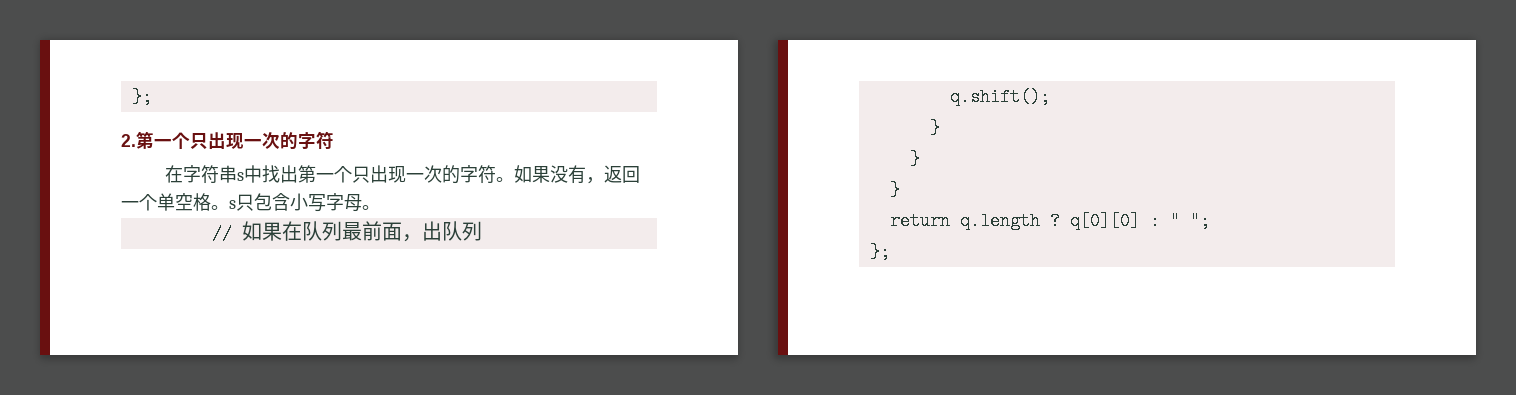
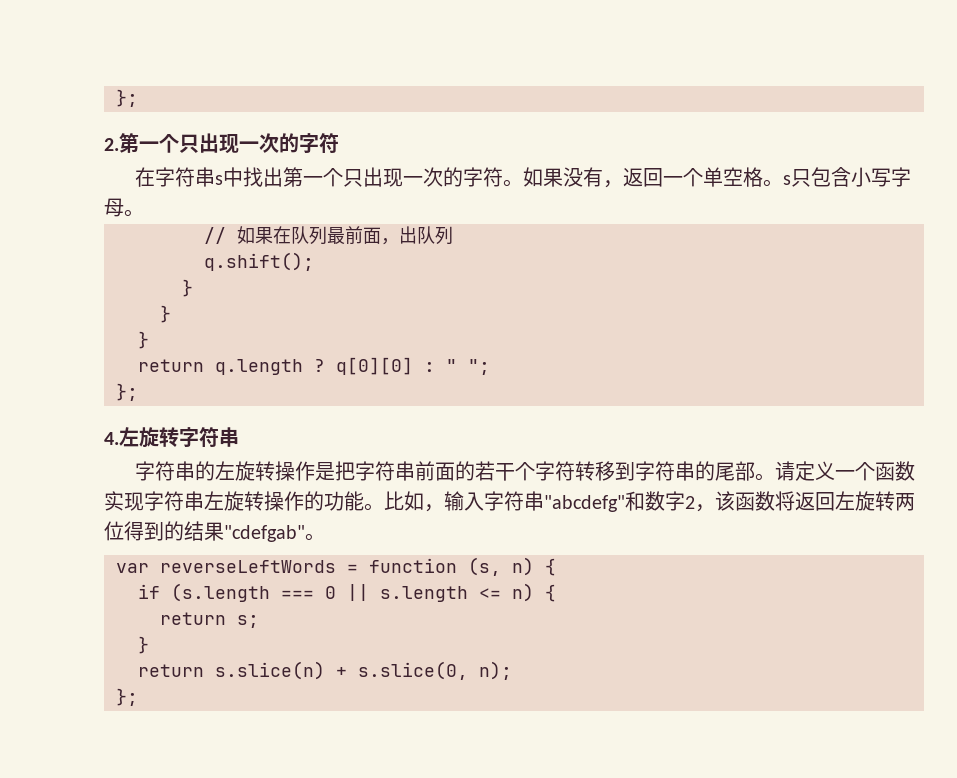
+ 4.左旋转字符串
+ 字符串的左旋转操作是把字符串前面的若干个字符转移到字符串的尾部。请定义一个函数实现字符串左旋转操作的功能。比如，输入字符串"abcdefg"和数字2，该函数将返回左旋转两位得到的结果"cdefgab"。
+ var reverseLeftWords = function (s, n) {
+ if (s.length === 0 || s.length <= n) {
+ return s;
+ }
+ return s.slice(n) + s.slice(0, n);
+ };

